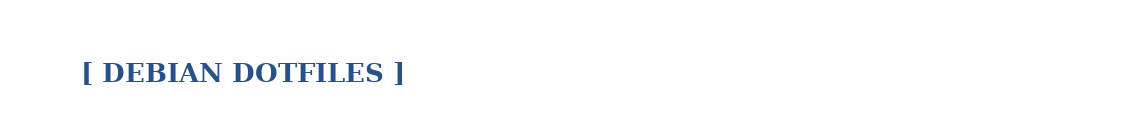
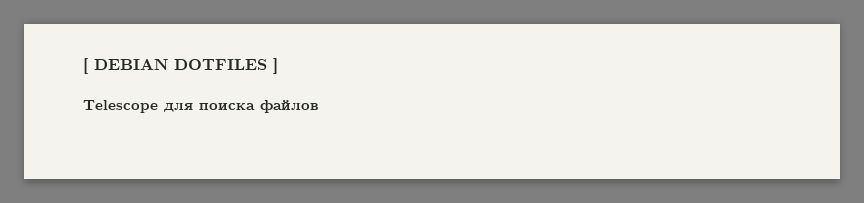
+ Telescope для поиска файлов

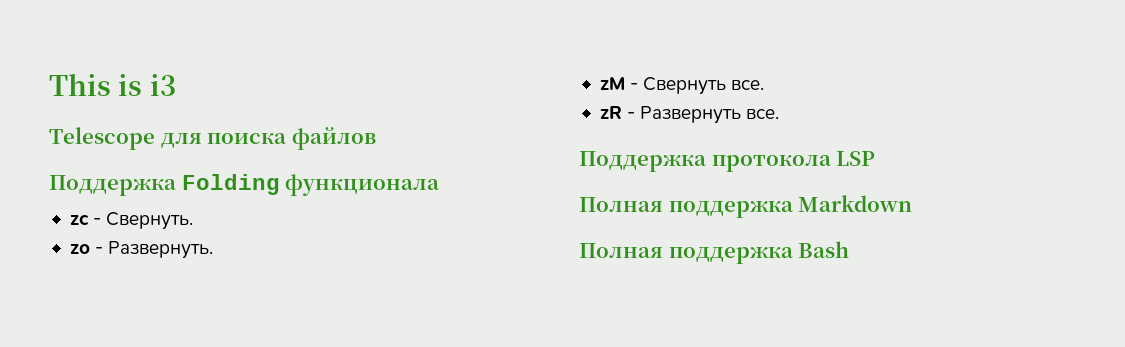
- [ DEBIAN DOTFILES ]
+ This is i3
+ Поддержка Folding функционала
+ zc - Свернуть.
+ zo - Развернуть.
+ zM - Свернуть все.
+ zR - Развернуть все.
+ Поддержка протокола LSP
+ Полная поддержка Markdown
+ Полная поддержка Bash

